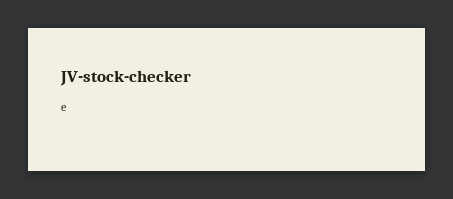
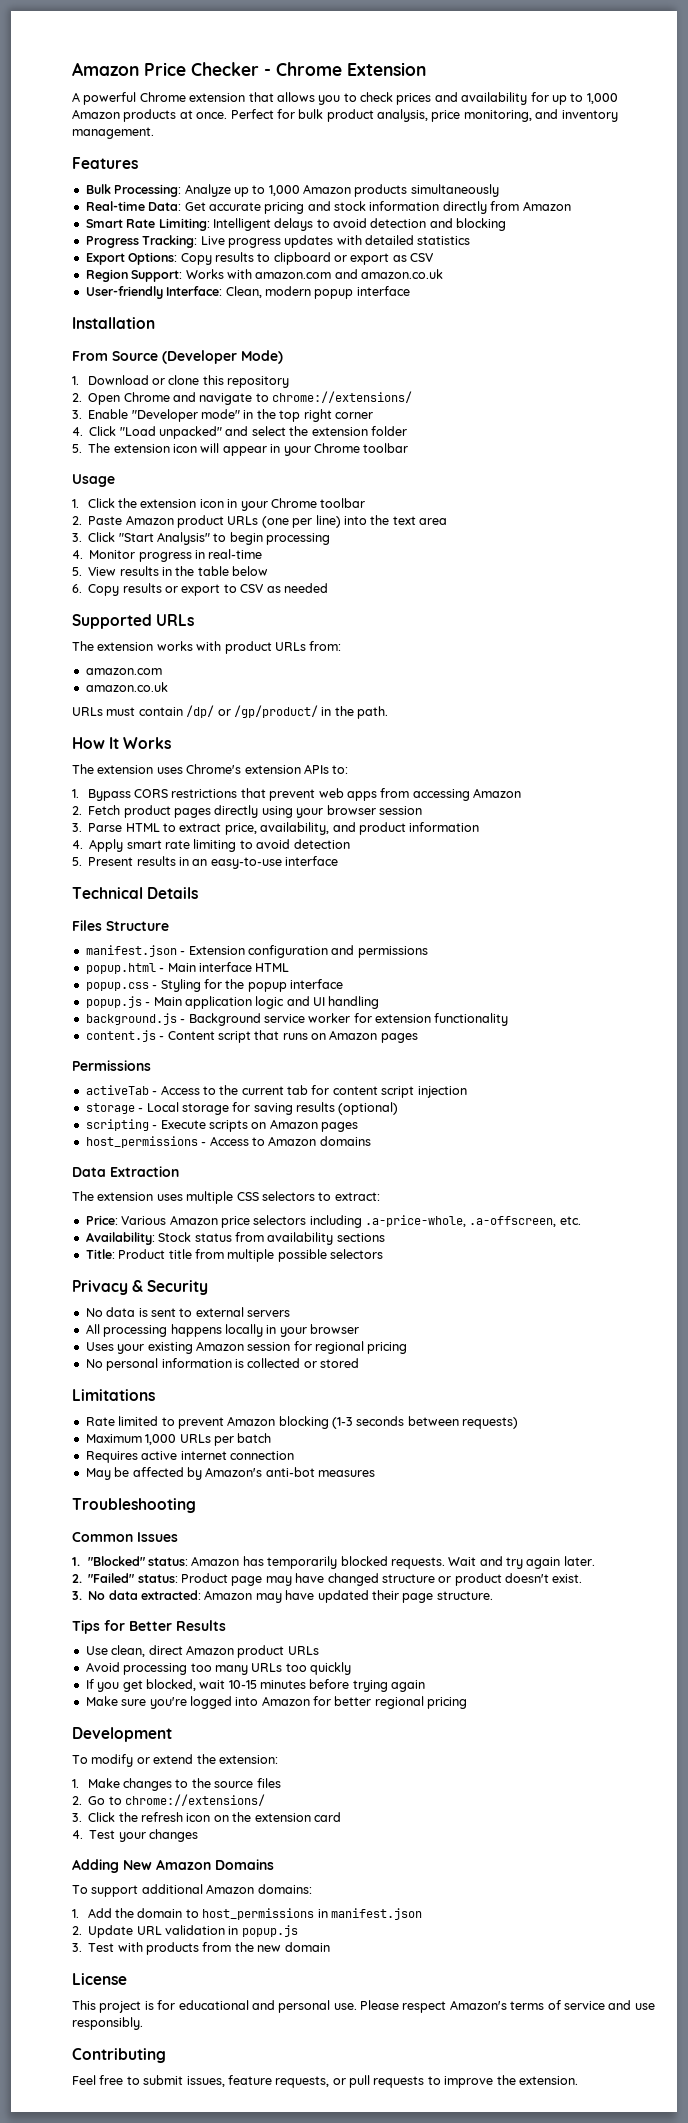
- JV-stock-checker
- e
+ Amazon Price Checker - Chrome Extension
+ A powerful Chrome extension that allows you to check prices and availability for up to 1,000 Amazon products at once. Perfect for bulk product analysis, price monitoring, and inventory management.
+ Features
+ Bulk Processing: Analyze up to 1,000 Amazon products simultaneously
+ Real-time Data: Get accurate pricing and stock information directly from Amazon
+ Smart Rate Limiting: Intelligent delays to avoid detection and blocking
+ Progress Tracking: Live progress updates with detailed statistics
+ Export Options: Copy results to clipboard or export as CSV
+ Region Support: Works with amazon.com and amazon.co.uk
+ User-friendly Interface: Clean, modern popup interface
+ Installation
+ From Source (Developer Mode)
+ 1. Download or clone this repository
+ 2. Open Chrome and navigate to chrome://extensions/
+ 3. Enable "Developer mode" in the top right corner
+ 4. Click "Load unpacked" and select the extension folder
+ 5. The extension icon will appear in your Chrome toolbar
+ Usage
+ 1. Click the extension icon in your Chrome toolbar
+ 2. Paste Amazon product URLs (one per line) into the text area
+ 3. Click "Start Analysis" to begin processing
+ 4. Monitor progress in real-time
+ 5. View results in the table below
+ 6. Copy results or export to CSV as needed
+ Supported URLs
+ The extension works with product URLs from:
+ amazon.com
+ amazon.co.uk
+ URLs must contain /dp/ or /gp/product/ in the path.
+ How It Works
+ The extension uses Chrome's extension APIs to:
+ 1. Bypass CORS restrictions that prevent web apps from accessing Amazon
+ 2. Fetch product pages directly using your browser session
+ 3. Parse HTML to extract price, availability, and product information
+ 4. Apply smart rate limiting to avoid detection
+ 5. Present results in an easy-to-use interface
+ Technical Details
+ Files Structure
+ manifest.json - Extension configuration and permissions
+ popup.html - Main interface HTML
+ popup.css - Styling for the popup interface
+ popup.js - Main application logic and UI handling
+ background.js - Background service worker for extension functionality
+ content.js - Content script that runs on Amazon pages
+ Permissions
+ activeTab - Access to the current tab for content script injection
+ storage - Local storage for saving results (optional)
+ scripting - Execute scripts on Amazon pages
+ host_permissions - Access to Amazon domains
+ Data Extraction
+ The extension uses multiple CSS selectors to extract:
+ Price: Various Amazon price selectors including .a-price-whole, .a-offscreen, etc.
+ Availability: Stock status from availability sections
+ Title: Product title from multiple possible selectors
+ Privacy & Security
+ No data is sent to external servers
+ All processing happens locally in your browser
+ Uses your existing Amazon session for regional pricing
+ No personal information is collected or stored
+ Limitations
+ Rate limited to prevent Amazon blocking (1-3 seconds between requests)
+ Maximum 1,000 URLs per batch
+ Requires active internet connection
+ May be affected by Amazon's anti-bot measures
+ Troubleshooting
+ Common Issues
+ 1. "Blocked" status: Amazon has temporarily blocked requests. Wait and try again later.
+ 2. "Failed" status: Product page may have changed structure or product doesn't exist.
+ 3. No data extracted: Amazon may have updated their page structure.
+ Tips for Better Results
+ Use clean, direct Amazon product URLs
+ Avoid processing too many URLs too quickly
+ If you get blocked, wait 10-15 minutes before trying again
+ Make sure you're logged into Amazon for better regional pricing
+ Development
+ To modify or extend the extension:
+ 1. Make changes to the source files
+ 2. Go to chrome://extensions/
+ 3. Click the refresh icon on the extension card
+ 4. Test your changes
+ Adding New Amazon Domains
+ To support additional Amazon domains:
+ 1. Add the domain to host_permissions in manifest.json
+ 2. Update URL validation in popup.js
+ 3. Test with products from the new domain
+ License
+ This project is for educational and personal use. Please respect Amazon's terms of service and use responsibly.
+ Contributing
+ Feel free to submit issues, feature requests, or pull requests to improve the extension.

